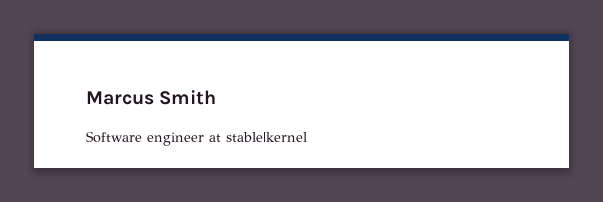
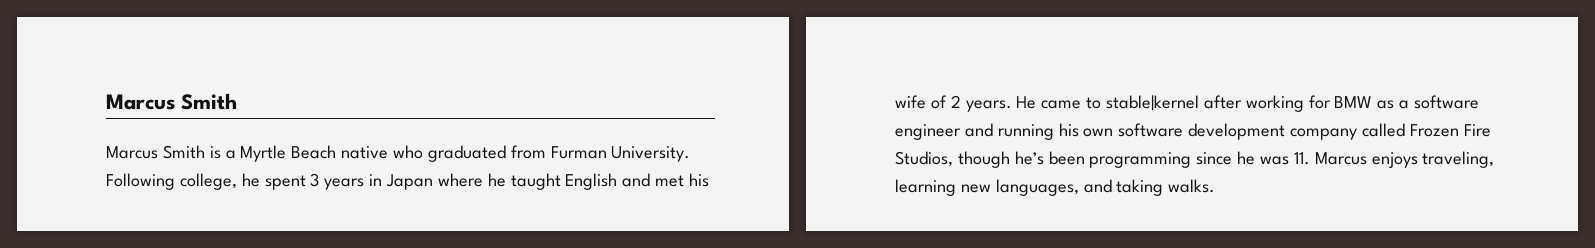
- Software engineer at stable|kernel
+ Marcus Smith is a Myrtle Beach native who graduated from Furman University. Following college, he spent 3 years in Japan where he taught English and met his wife of 2 years. He came to stable|kernel after working for BMW as a software engineer and running his own software development company called Frozen Fire Studios, though he’s been programming since he was 11. Marcus enjoys traveling, learning new languages, and taking walks.

